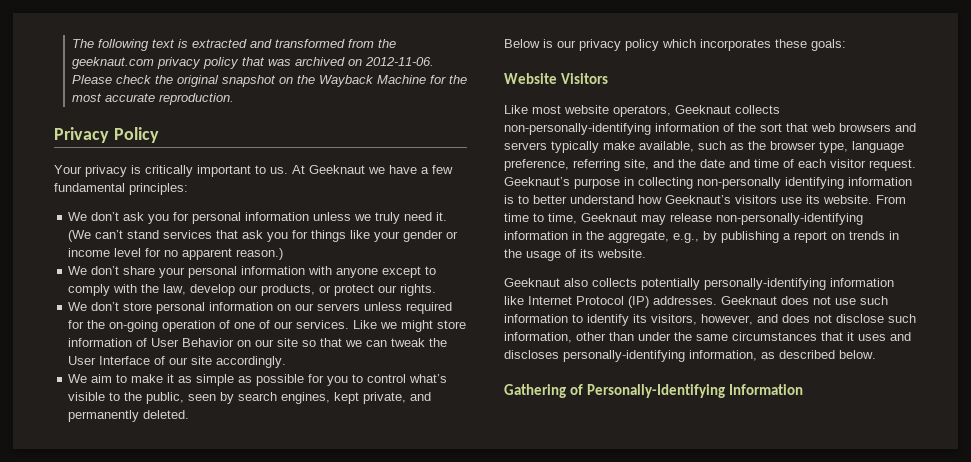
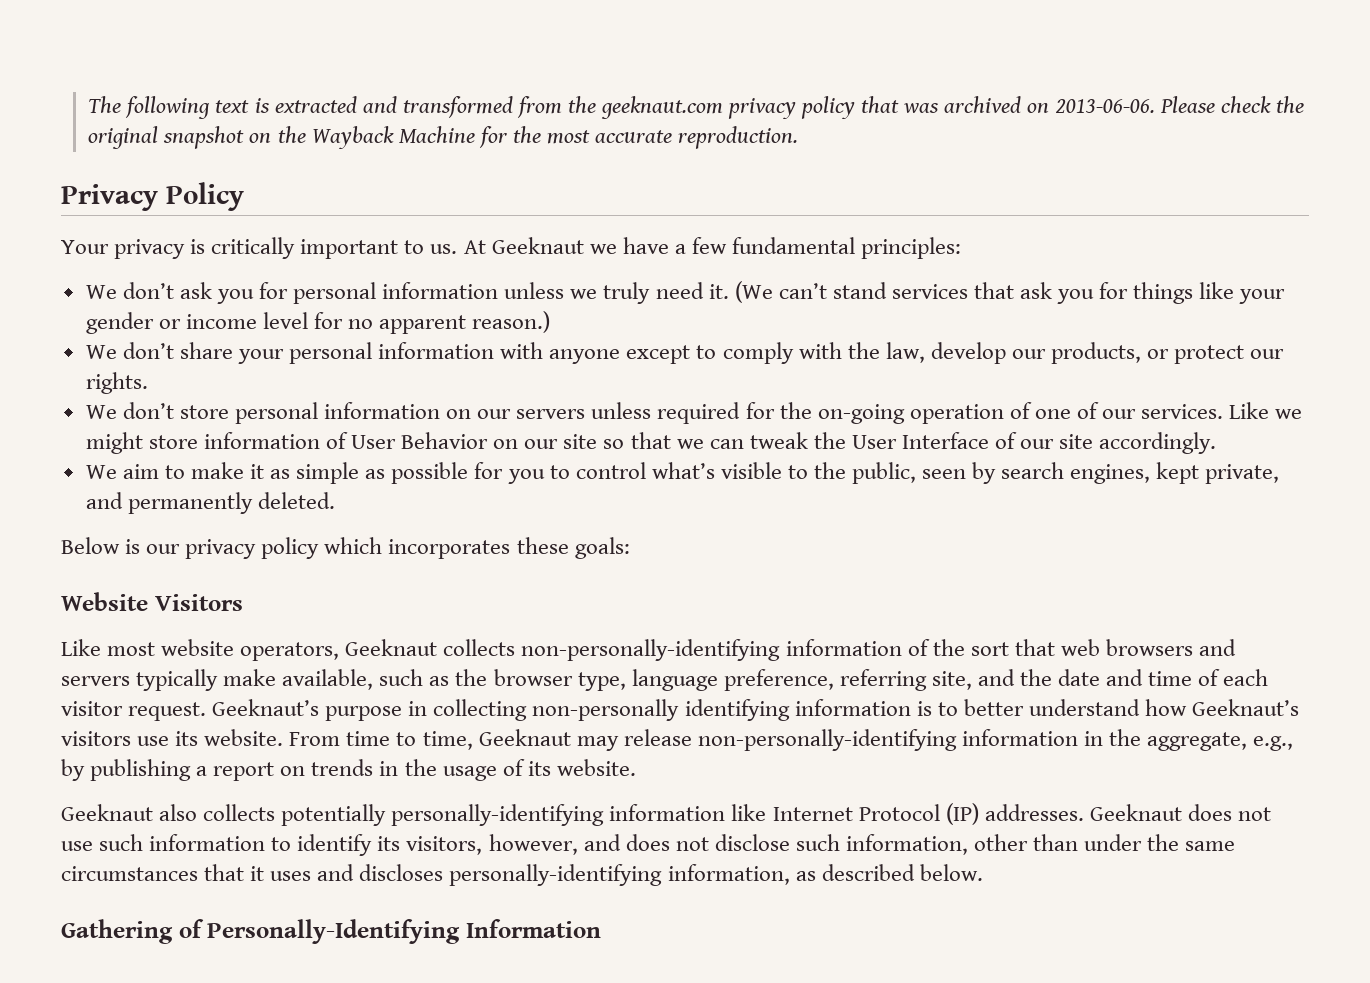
- The following text is extracted and transformed from the geeknaut.com privacy policy that was archived on 2012-11-06.
+ The following text is extracted and transformed from the geeknaut.com privacy policy that was archived on 2013-06-06.

